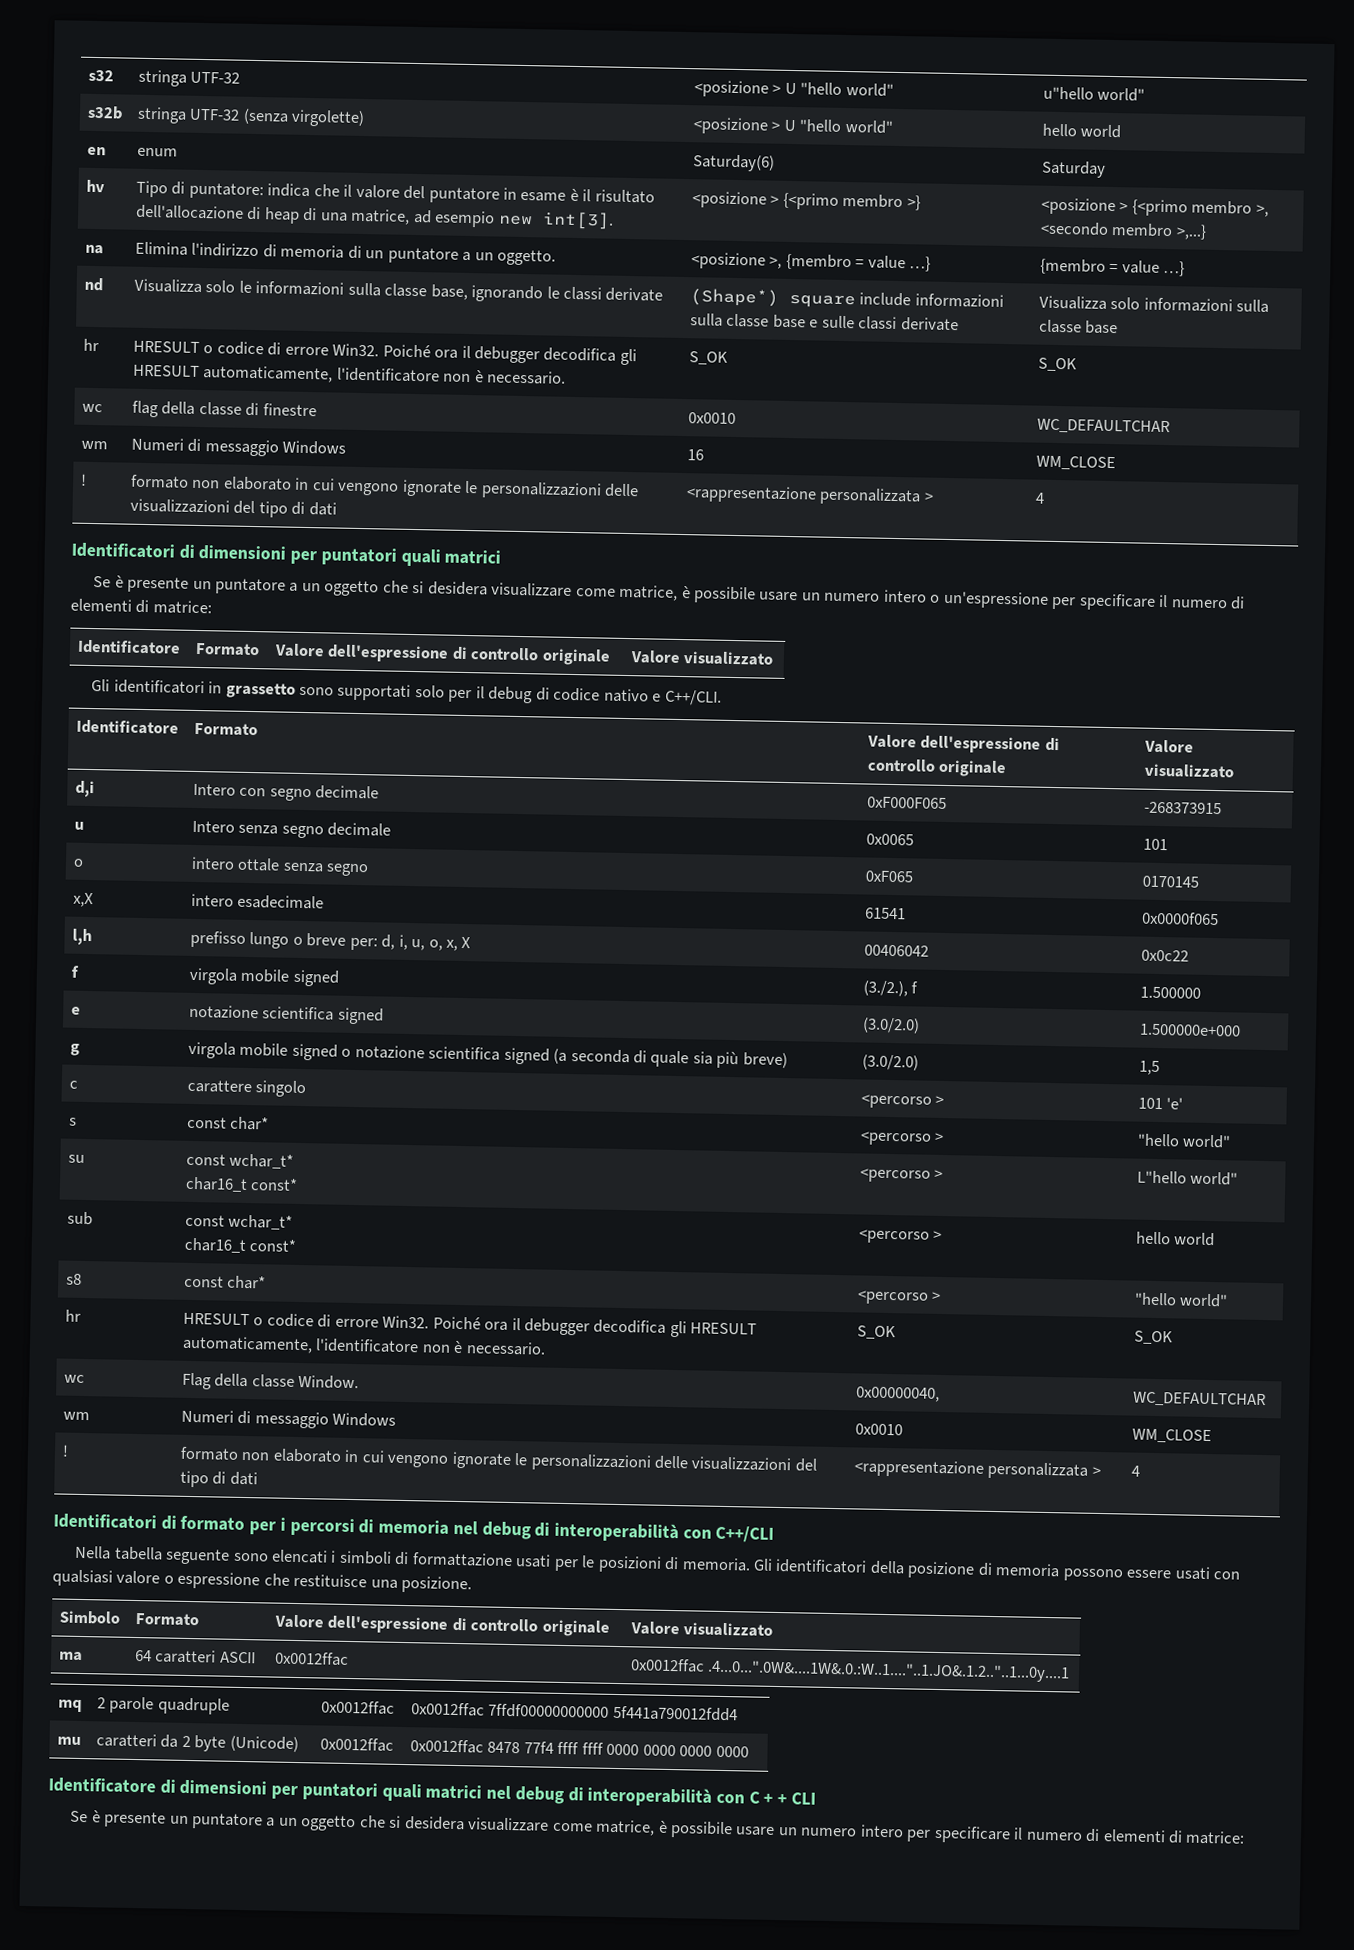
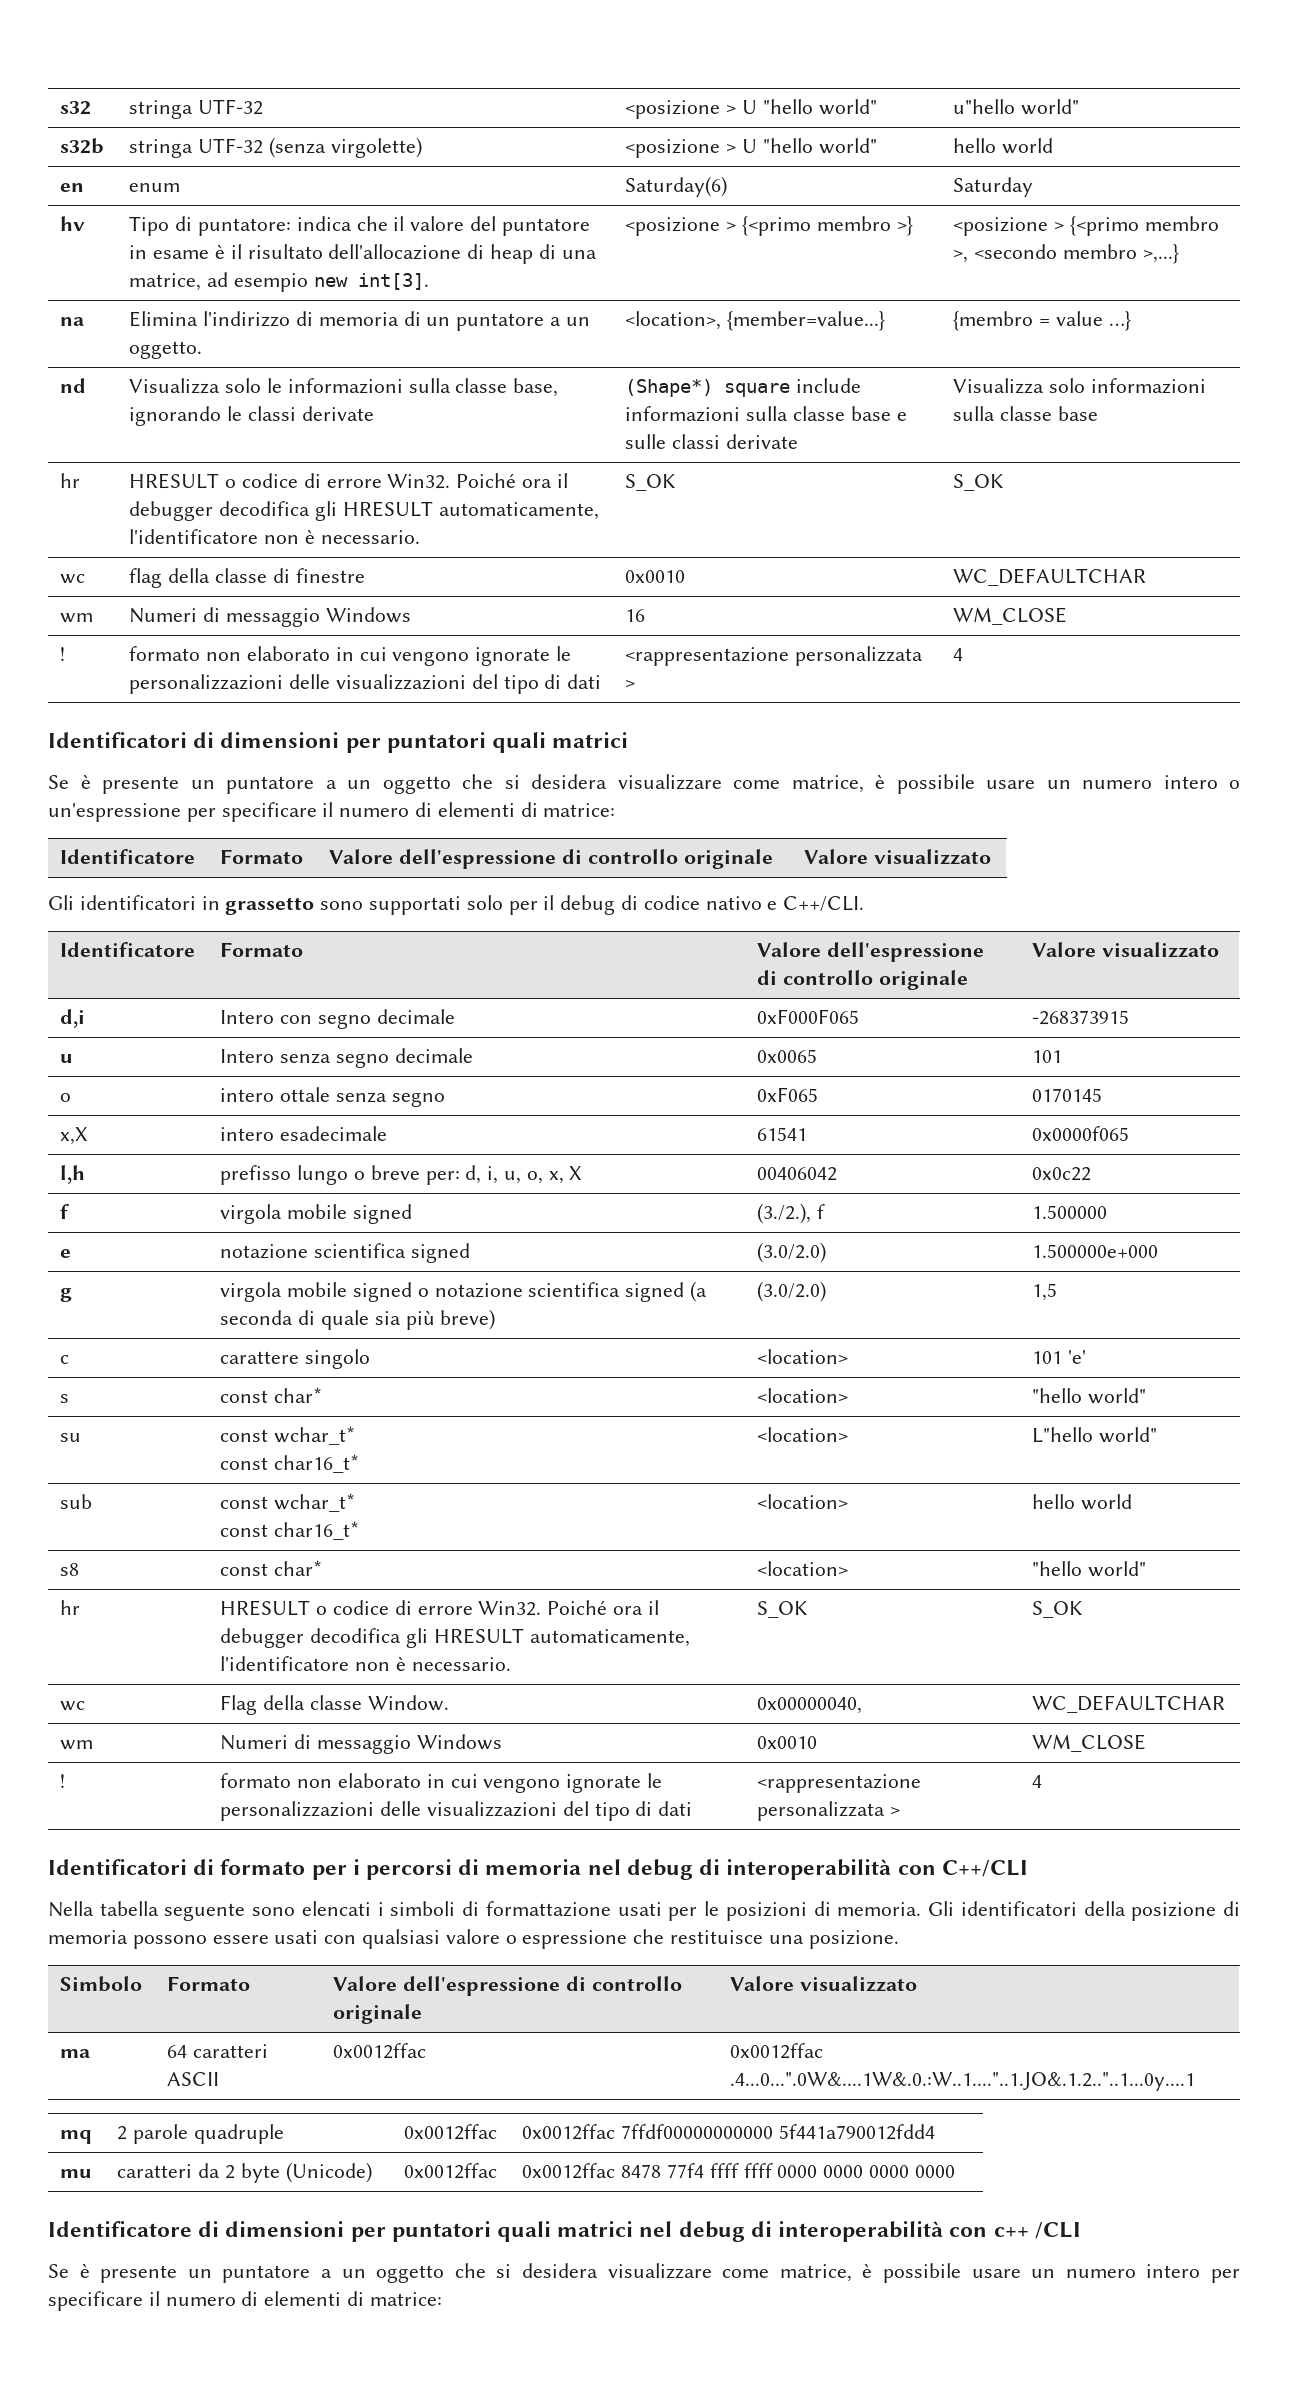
- na | Elimina l'indirizzo di memoria di un puntatore a un oggetto. | <posizione >, {membro = value …} | {membro = value …}
+ na | Elimina l'indirizzo di memoria di un puntatore a un oggetto. | <location>, {member=value...} | {membro = value …}
- c | carattere singolo | <percorso > | 101 'e'
+ c | carattere singolo | <location> | 101 'e'
- s | const char* | <percorso > | "hello world"
+ s | const char* | <location> | "hello world"
  su | const wchar_t*
- char16_t const* | <percorso > | L"hello world"
+ const char16_t* | <location> | L"hello world"
  sub | const wchar_t*
- char16_t const* | <percorso > | hello world
+ const char16_t* | <location> | hello world
- s8 | const char* | <percorso > | "hello world"
+ s8 | const char* | <location> | "hello world"
- Identificatore di dimensioni per puntatori quali matrici nel debug di interoperabilità con C + + CLI
+ Identificatore di dimensioni per puntatori quali matrici nel debug di interoperabilità con c++ /CLI

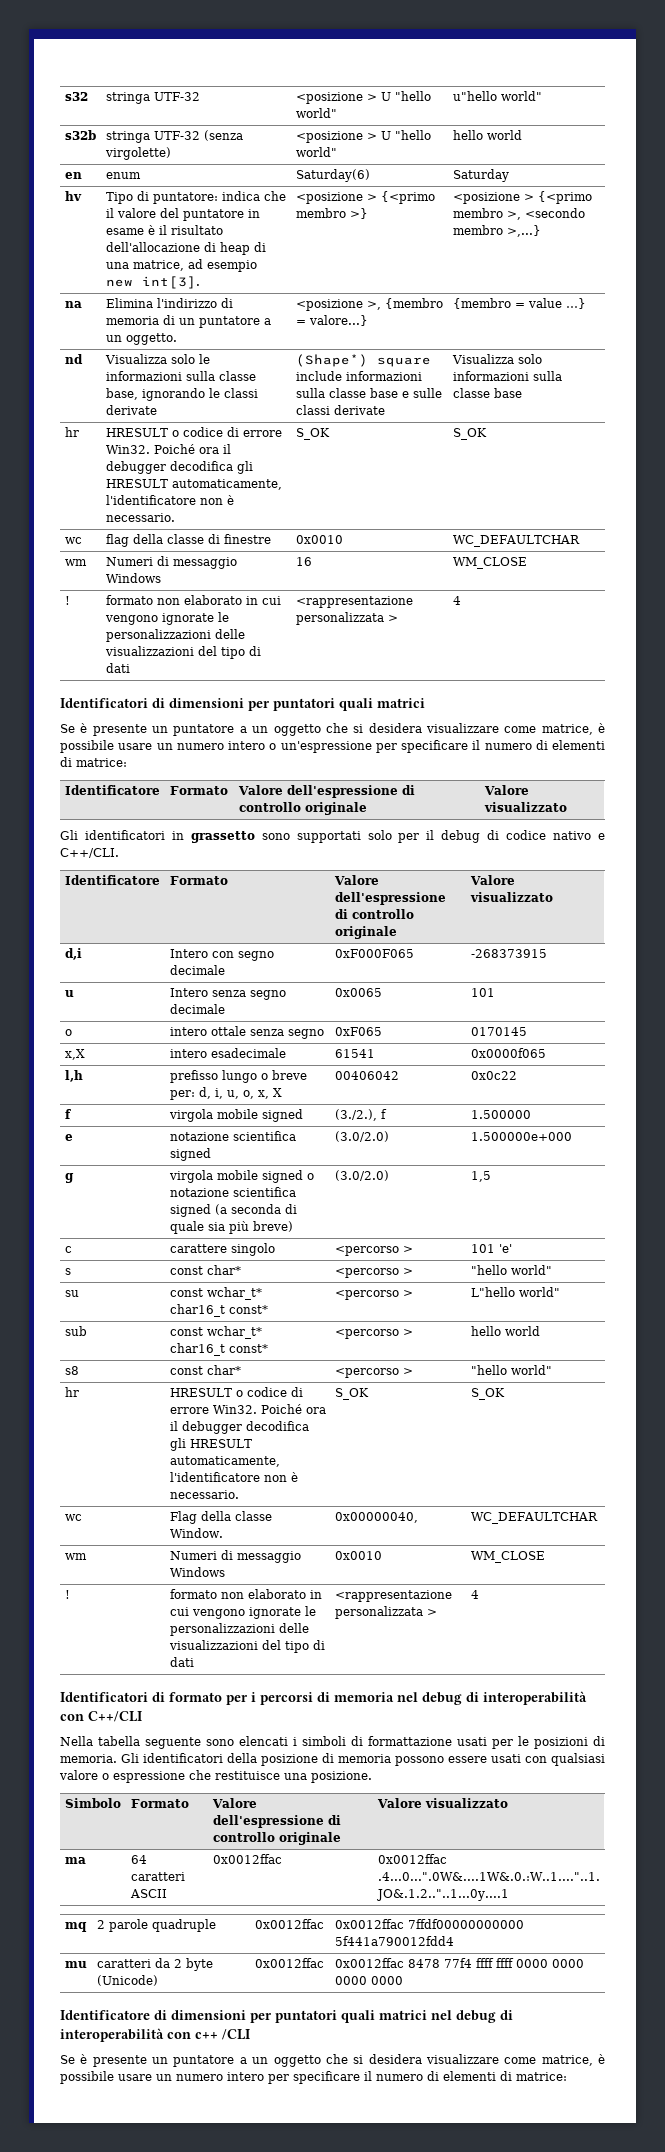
- na | Elimina l'indirizzo di memoria di un puntatore a un oggetto. | <location>, {member=value...} | {membro = value …}
+ na | Elimina l'indirizzo di memoria di un puntatore a un oggetto. | <posizione >, {membro = valore...} | {membro = value …}
- c | carattere singolo | <location> | 101 'e'
+ c | carattere singolo | <percorso > | 101 'e'
- s | const char* | <location> | "hello world"
+ s | const char* | <percorso > | "hello world"
  su | const wchar_t*
- const char16_t* | <location> | L"hello world"
+ char16_t const* | <percorso > | L"hello world"
  sub | const wchar_t*
- const char16_t* | <location> | hello world
+ char16_t const* | <percorso > | hello world
- s8 | const char* | <location> | "hello world"
+ s8 | const char* | <percorso > | "hello world"

